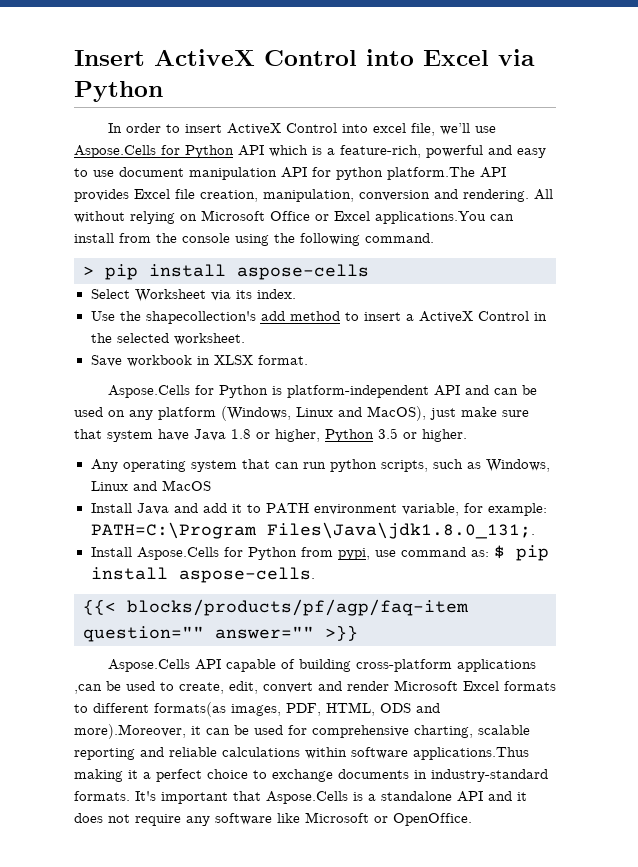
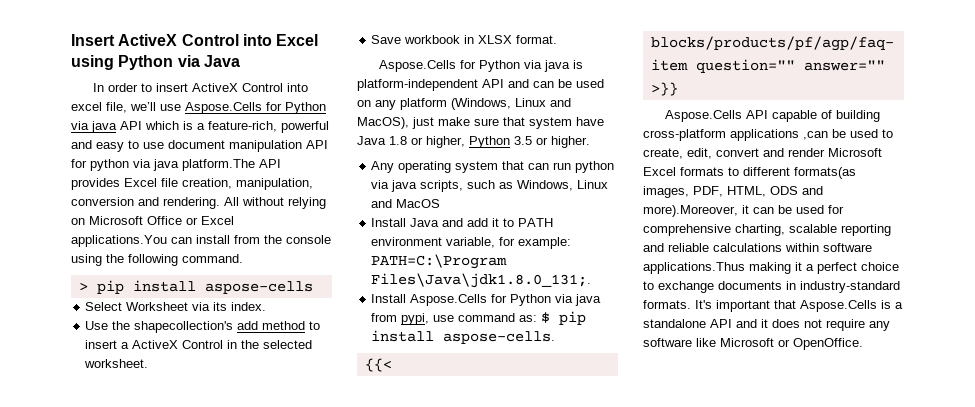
- Insert ActiveX Control into Excel via Python
+ Insert ActiveX Control into Excel using Python via Java
- In order to insert ActiveX Control into excel file, we’ll use Aspose.Cells for Python API which is a feature-rich, powerful and easy to use document manipulation API for python platform.The API provides Excel file creation, manipulation, conversion and rendering.
+ In order to insert ActiveX Control into excel file, we’ll use Aspose.Cells for Python via java API which is a feature-rich, powerful and easy to use document manipulation API for python via java platform.The API provides Excel file creation, manipulation, conversion and rendering.
- Aspose.Cells for Python is platform-independent API and can be used on any platform (Windows, Linux and MacOS), just make sure that system have Java 1.8 or higher, Python 3.5 or higher.
+ Aspose.Cells for Python via java is platform-independent API and can be used on any platform (Windows, Linux and MacOS), just make sure that system have Java 1.8 or higher, Python 3.5 or higher.
- Any operating system that can run python scripts, such as Windows, Linux and MacOS
+ Any operating system that can run python via java scripts, such as Windows, Linux and MacOS
- Install Aspose.Cells for Python from pypi, use command as: $ pip install aspose-cells.
+ Install Aspose.Cells for Python via java from pypi, use command as: $ pip install aspose-cells.

